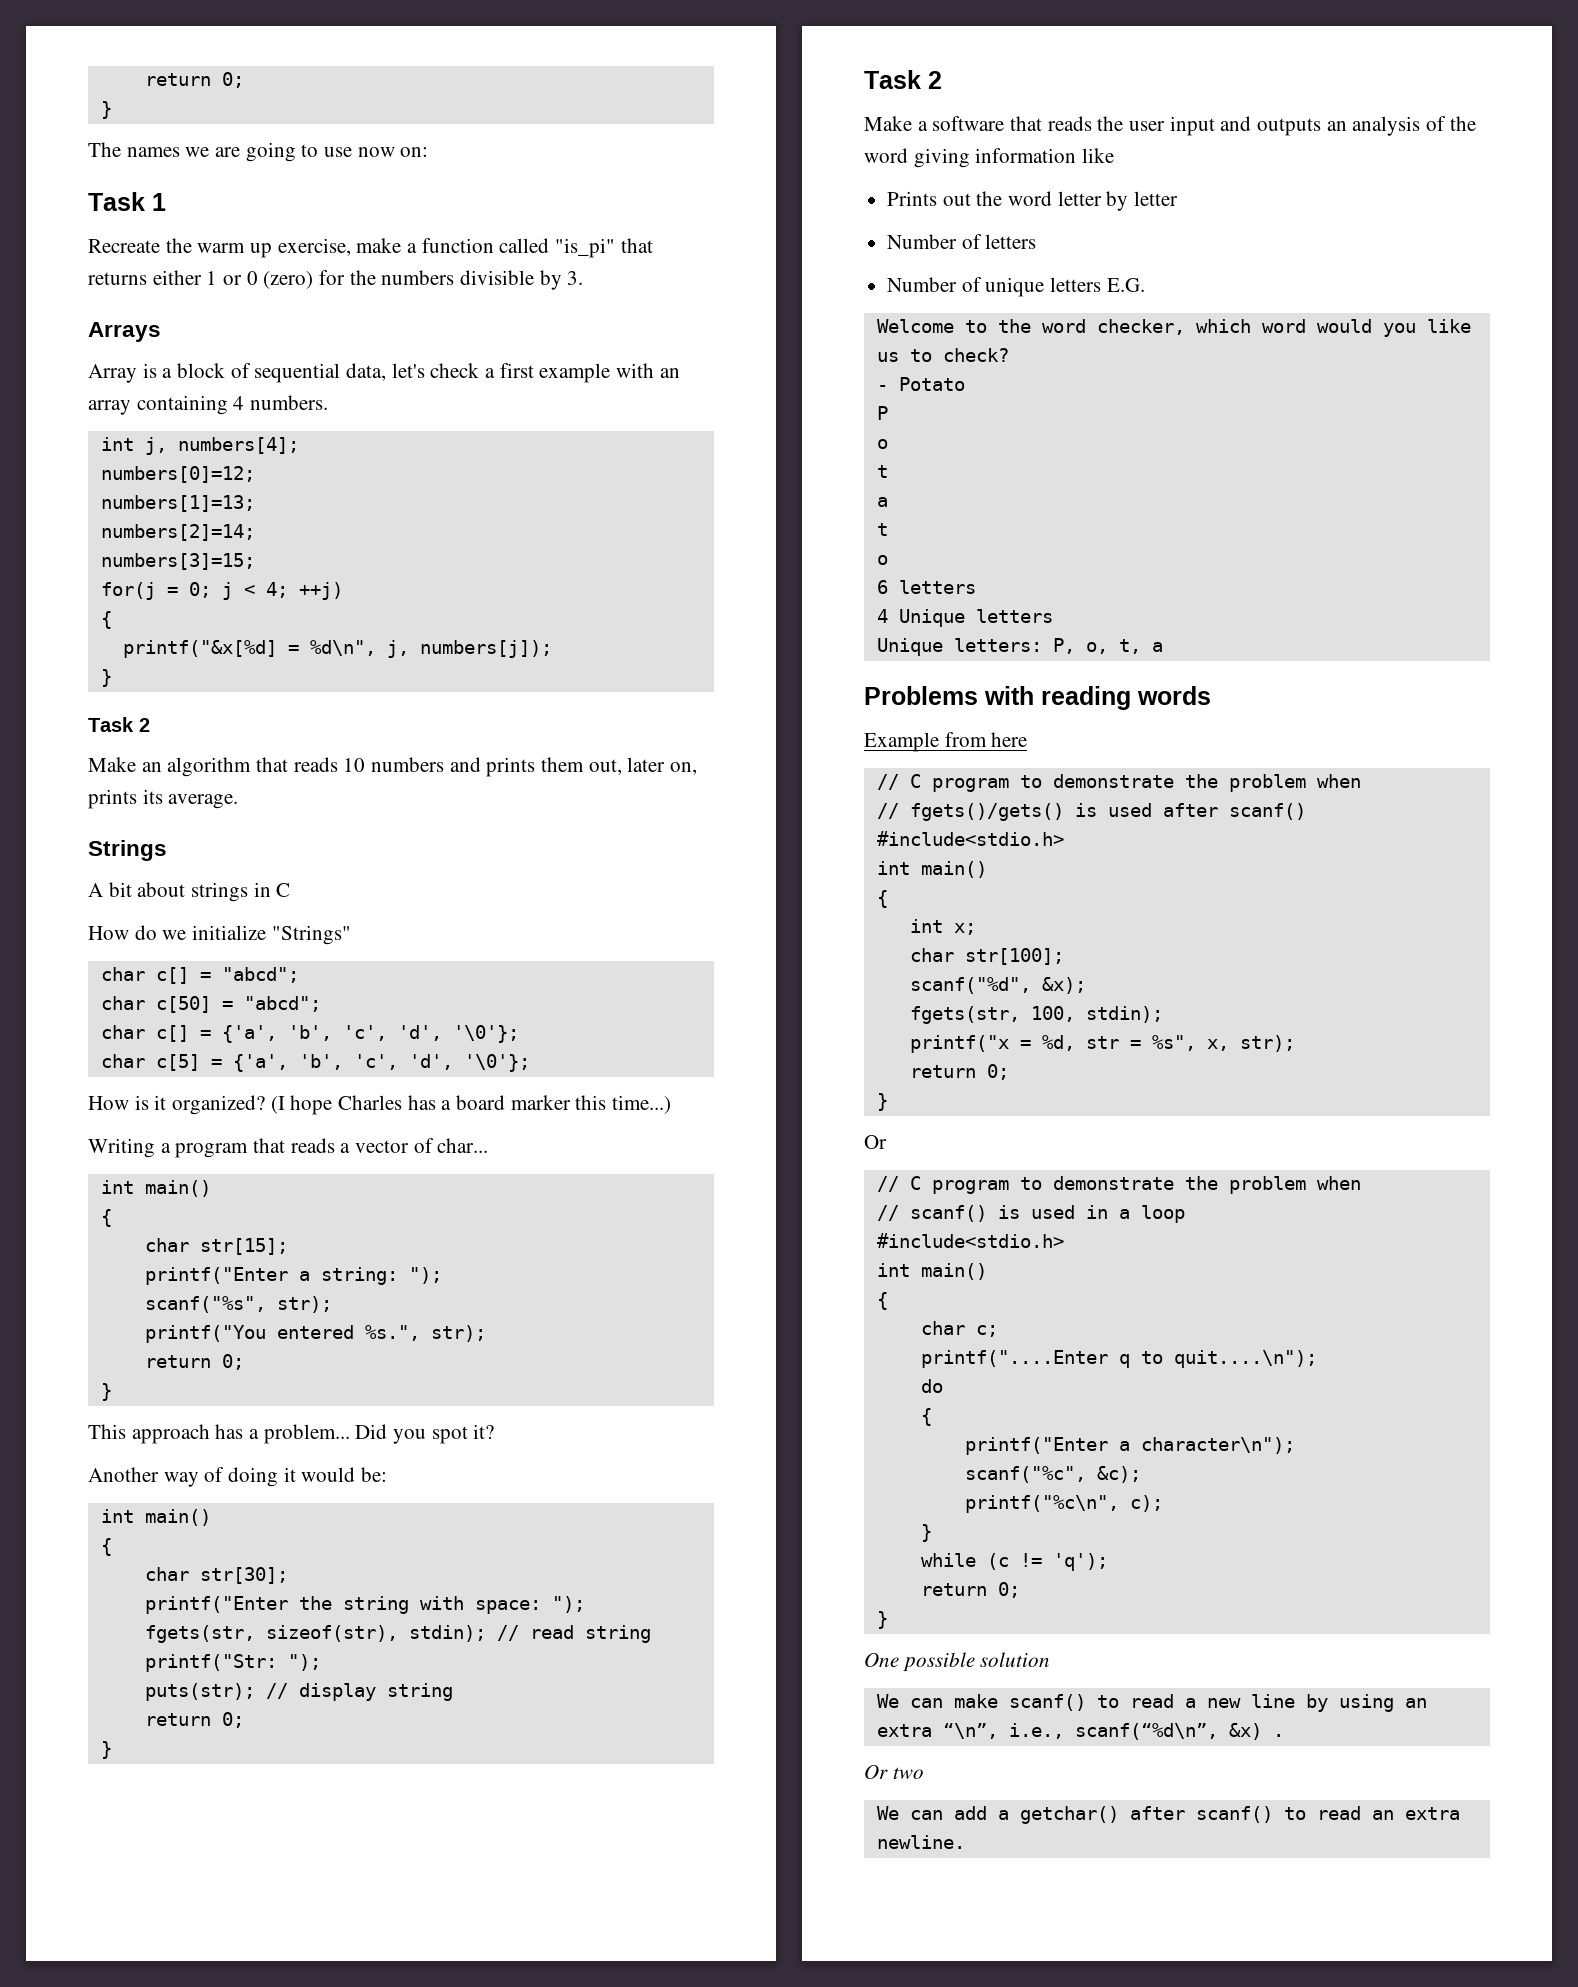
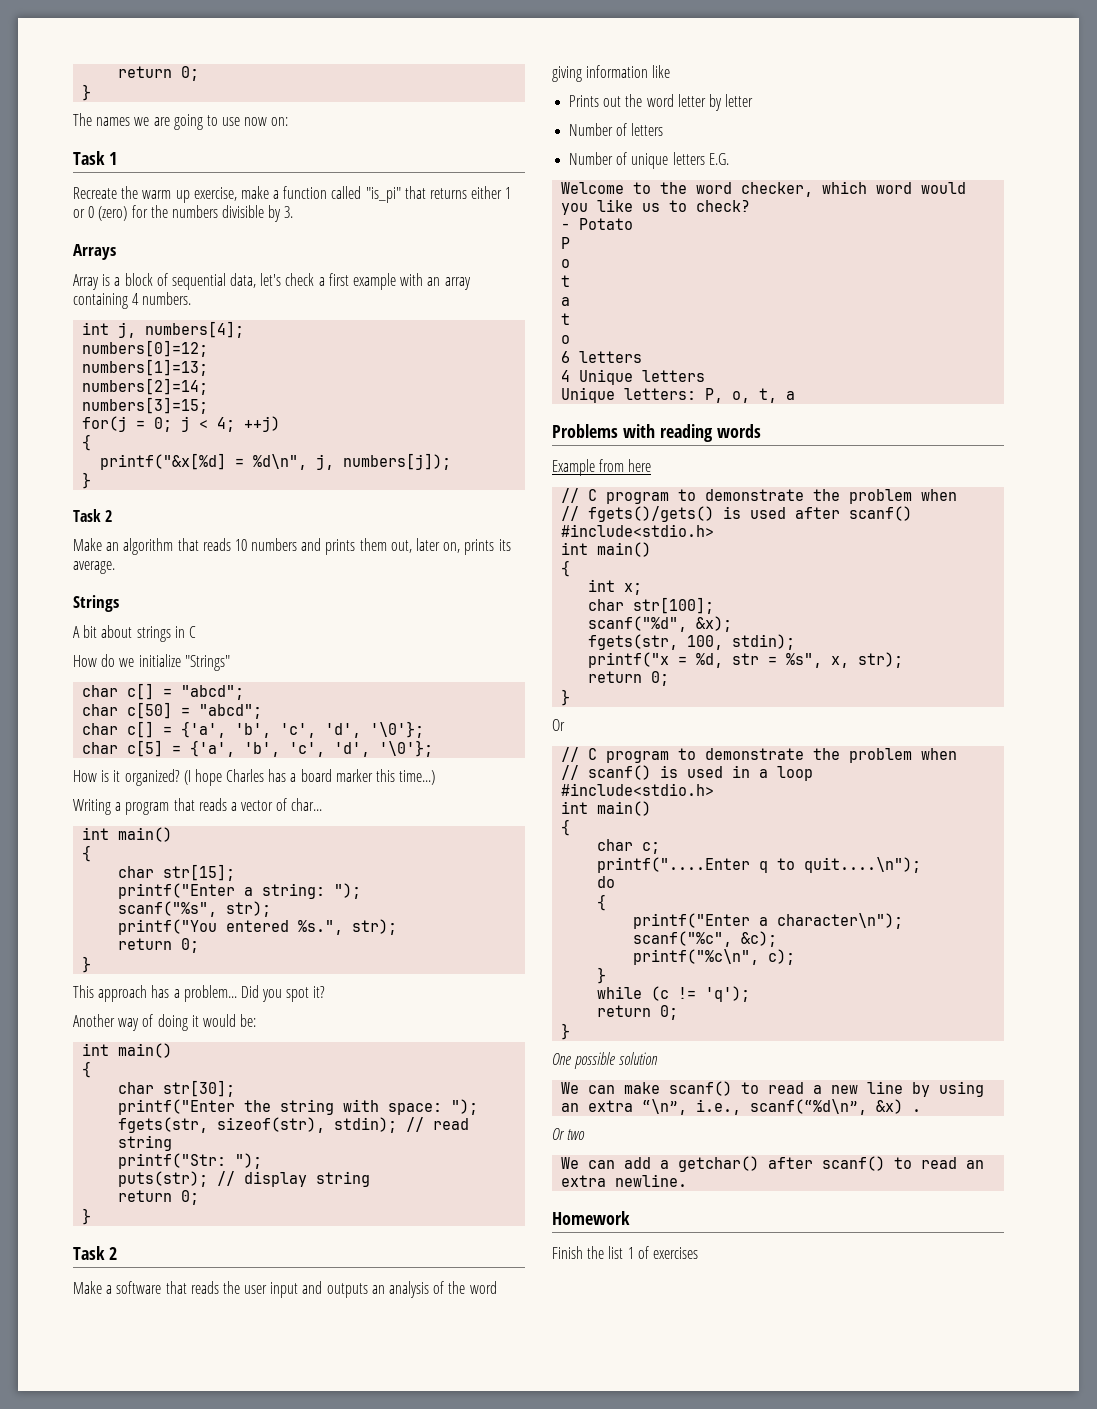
+ Homework
+ Finish the list 1 of exercises

